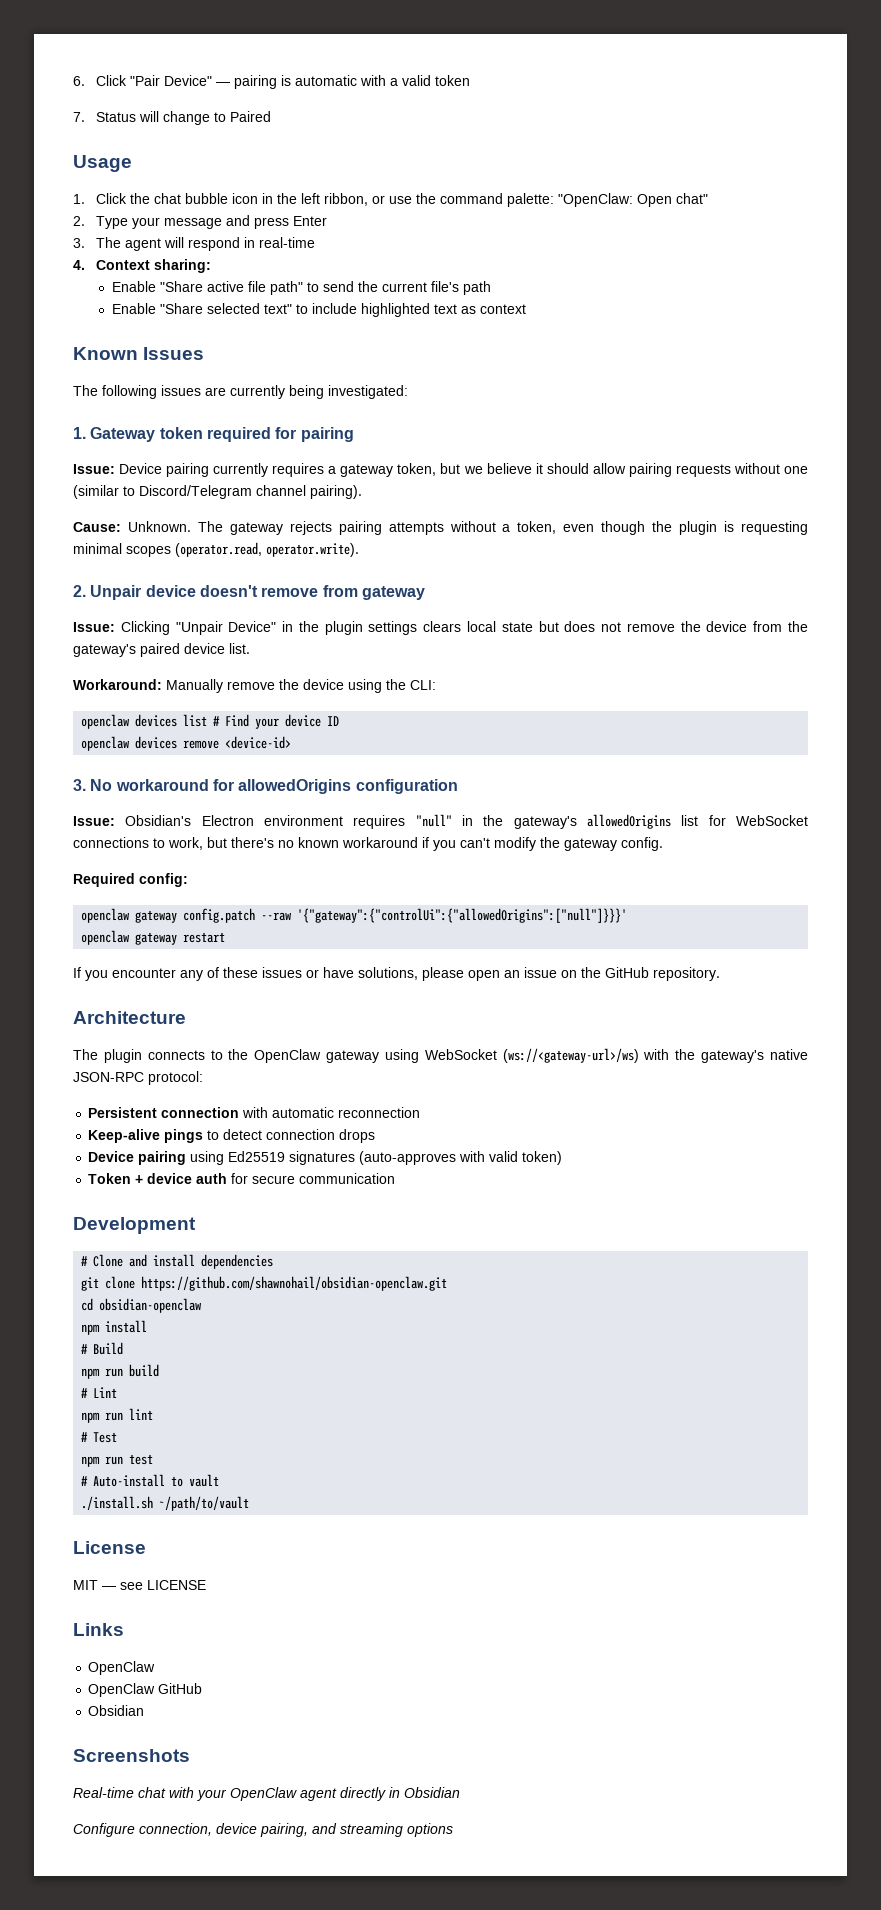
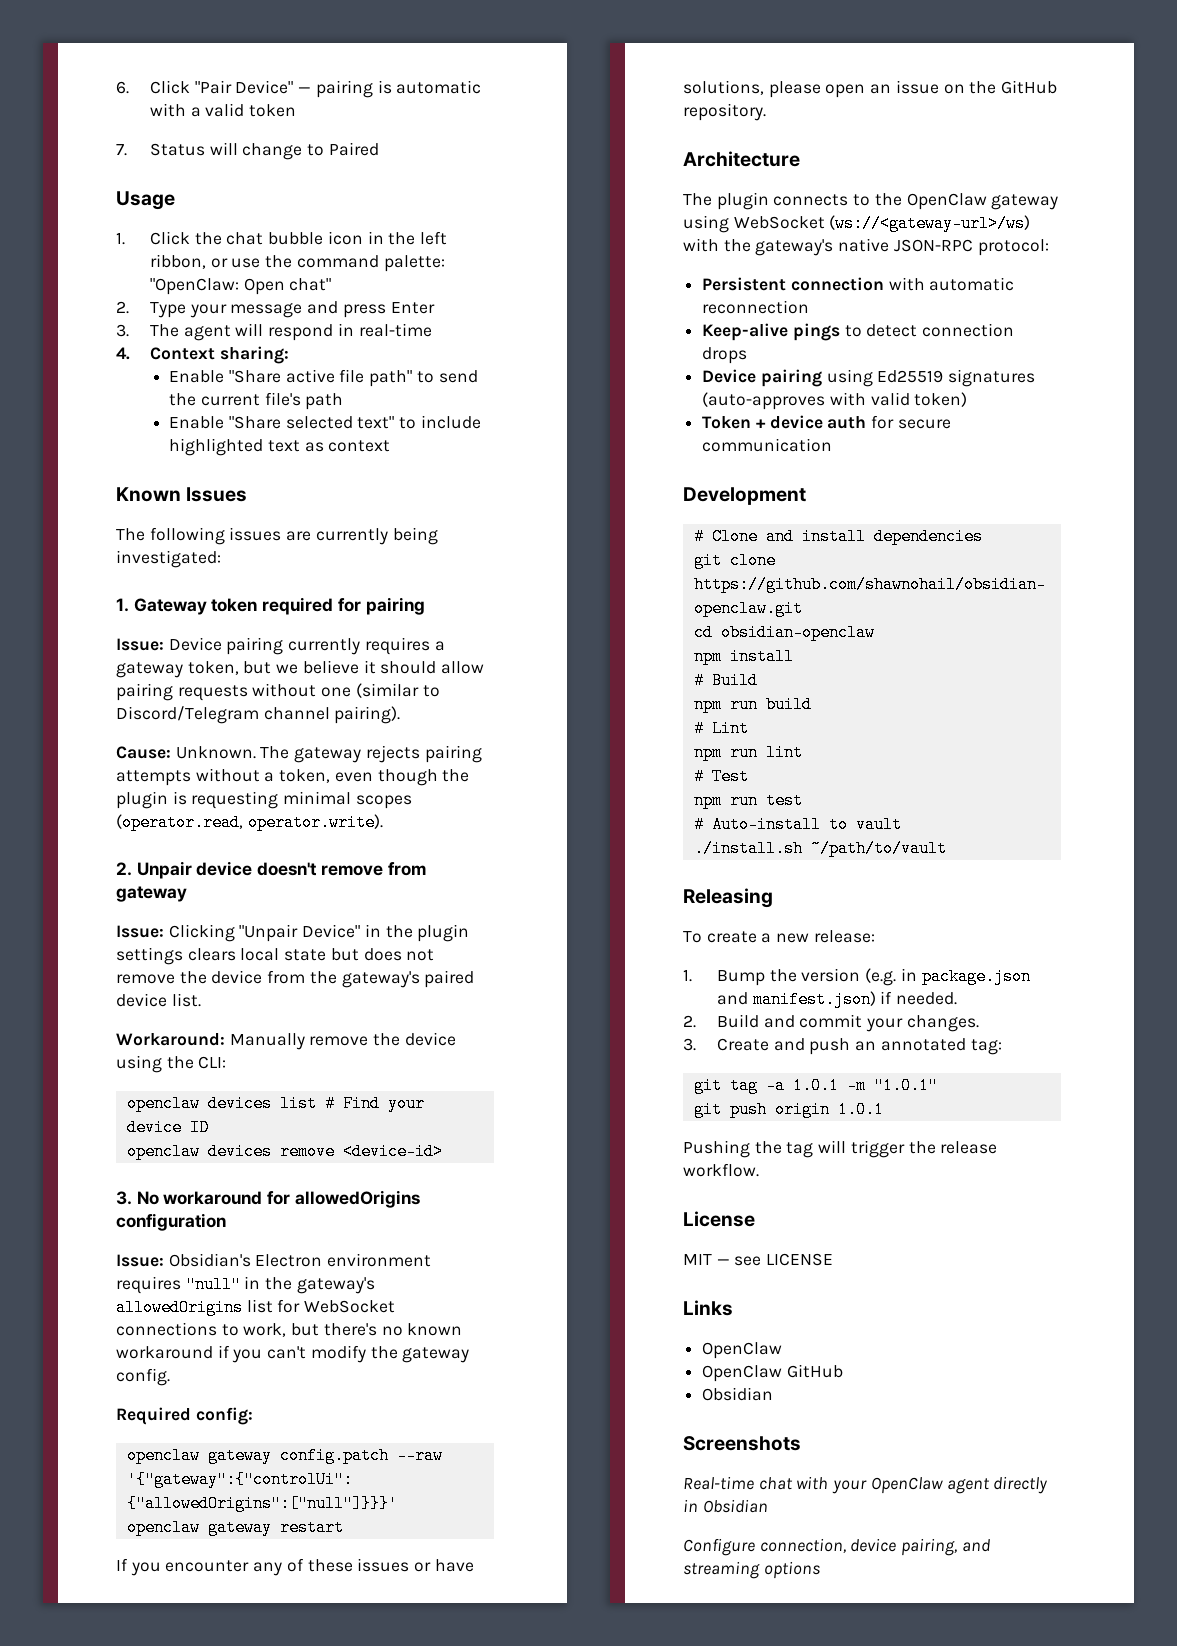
+ Releasing
+ To create a new release:
+ 1. Bump the version (e.g. in package.json and manifest.json) if needed.
+ 2. Build and commit your changes.
+ 3. Create and push an annotated tag:
+ git tag -a 1.0.1 -m "1.0.1"
+ git push origin 1.0.1
+ Pushing the tag will trigger the release workflow.

